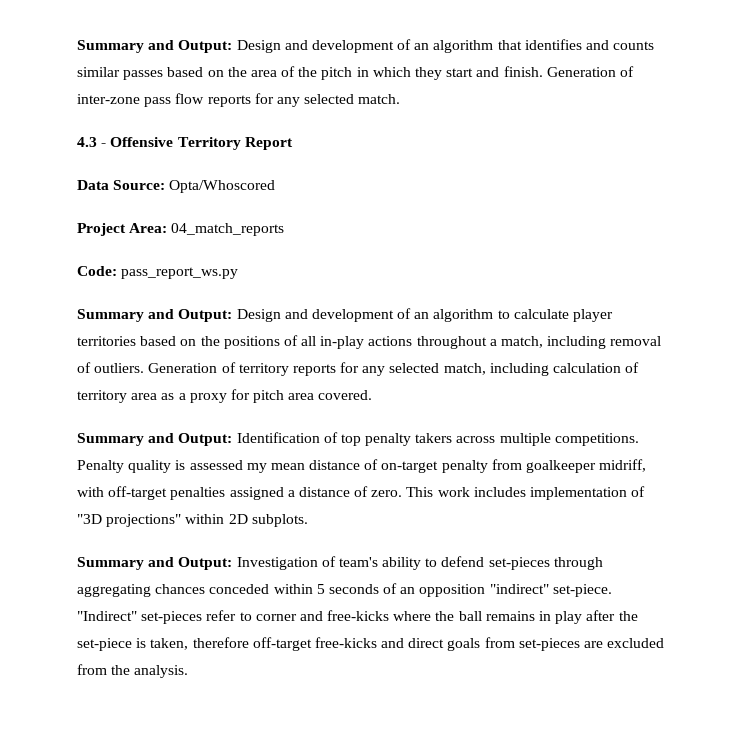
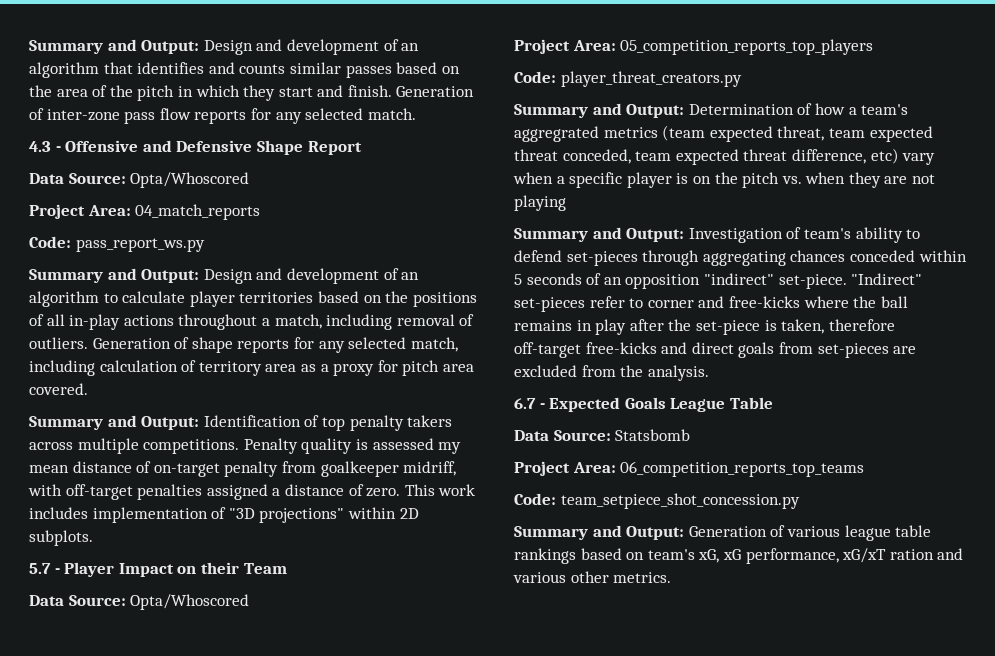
- 4.3 - Offensive Territory Report
+ 4.3 - Offensive and Defensive Shape Report
- Generation of territory reports for any selected match, including calculation of territory area as a proxy for pitch area covered.
+ Generation of shape reports for any selected match, including calculation of territory area as a proxy for pitch area covered.
+ 5.7 - Player Impact on their Team
+ Data Source: Opta/Whoscored
+ Project Area: 05_competition_reports_top_players
+ Code: player_threat_creators.py
+ Summary and Output: Determination of how a team's aggregrated metrics (team expected threat, team expected threat conceded, team expected threat difference, etc) vary when a specific player is on the pitch vs. when they are not playing
+ 6.7 - Expected Goals League Table
+ Data Source: Statsbomb
+ Project Area: 06_competition_reports_top_teams
+ Code: team_setpiece_shot_concession.py
+ Summary and Output: Generation of various league table rankings based on team's xG, xG performance, xG/xT ration and various other metrics.

